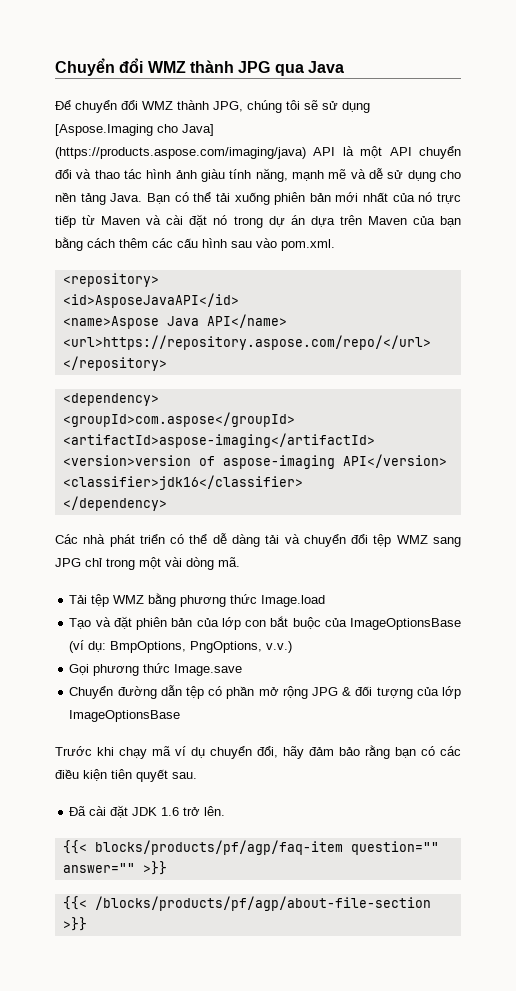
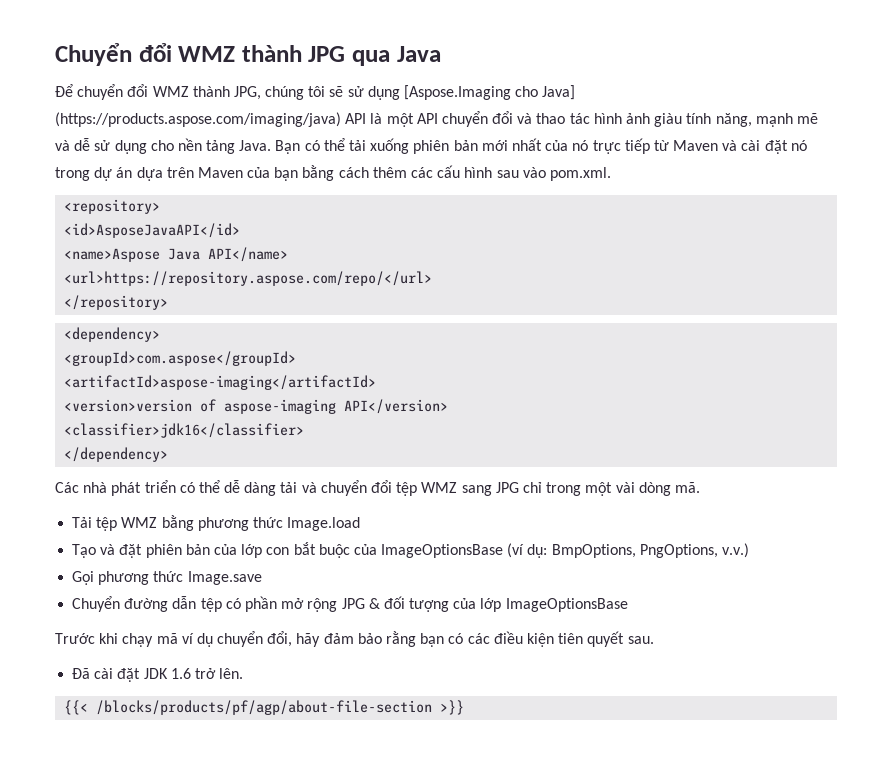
- {{< blocks/products/pf/agp/faq-item question="" answer="" >}}

